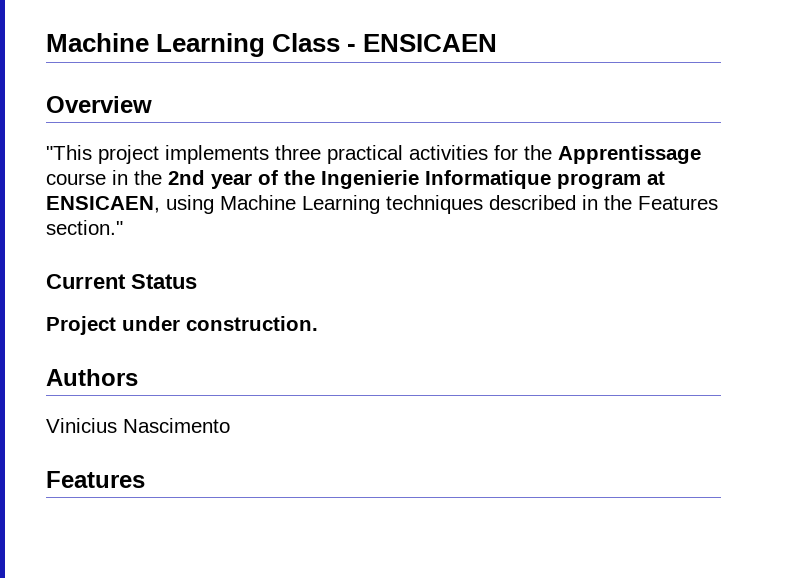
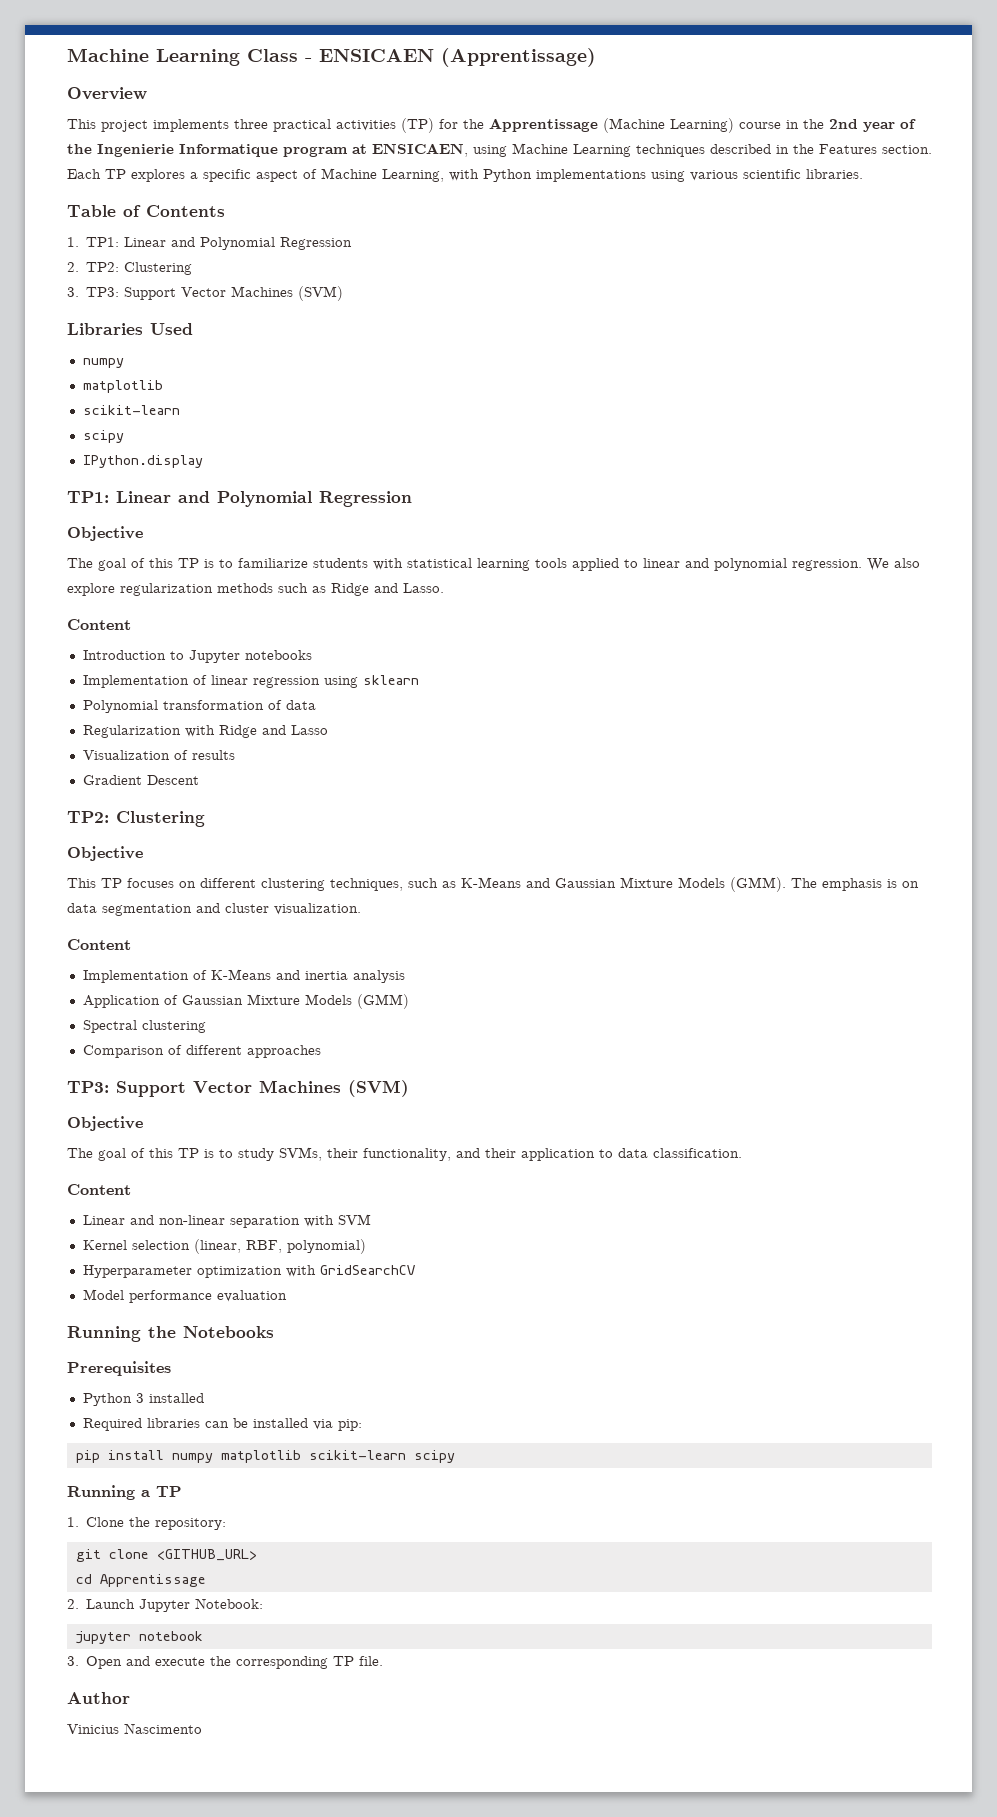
- Machine Learning Class - ENSICAEN
+ Machine Learning Class - ENSICAEN (Apprentissage)
- "This project implements three practical activities for the Apprentissage course in the 2nd year of the Ingenierie Informatique program at ENSICAEN, using Machine Learning techniques described in the Features section."
- Current Status
- Project under construction.
- Authors
+ This project implements three practical activities (TP) for the Apprentissage (Machine Learning) course in the 2nd year of the Ingenierie Informatique program at ENSICAEN, using Machine Learning techniques described in the Features section. Each TP explores a specific aspect of Machine Learning, with Python implementations using various scientific libraries.
+ Table of Contents
+ 1. TP1: Linear and Polynomial Regression
+ 2. TP2: Clustering
+ 3. TP3: Support Vector Machines (SVM)
+ Libraries Used
+ numpy
+ matplotlib
+ scikit-learn
+ scipy
+ IPython.display
+ TP1: Linear and Polynomial Regression
+ Objective
+ The goal of this TP is to familiarize students with statistical learning tools applied to linear and polynomial regression. We also explore regularization methods such as Ridge and Lasso.
+ Content
+ Introduction to Jupyter notebooks
+ Implementation of linear regression using sklearn
+ Polynomial transformation of data
+ Regularization with Ridge and Lasso
+ Visualization of results
+ Gradient Descent
+ TP2: Clustering
+ Objective
+ This TP focuses on different clustering techniques, such as K-Means and Gaussian Mixture Models (GMM). The emphasis is on data segmentation and cluster visualization.
+ Content
+ Implementation of K-Means and inertia analysis
+ Application of Gaussian Mixture Models (GMM)
+ Spectral clustering
+ Comparison of different approaches
+ TP3: Support Vector Machines (SVM)
+ Objective
+ The goal of this TP is to study SVMs, their functionality, and their application to data classification.
+ Content
+ Linear and non-linear separation with SVM
+ Kernel selection (linear, RBF, polynomial)
+ Hyperparameter optimization with GridSearchCV
+ Model performance evaluation
+ Running the Notebooks
+ Prerequisites
+ Python 3 installed
+ Required libraries can be installed via pip:
+ pip install numpy matplotlib scikit-learn scipy
+ Running a TP
+ 1. Clone the repository:
+ git clone <GITHUB_URL>
+ cd Apprentissage
+ 2. Launch Jupyter Notebook:
+ jupyter notebook
+ 3. Open and execute the corresponding TP file.
+ Author
  Vinicius Nascimento
- Features

